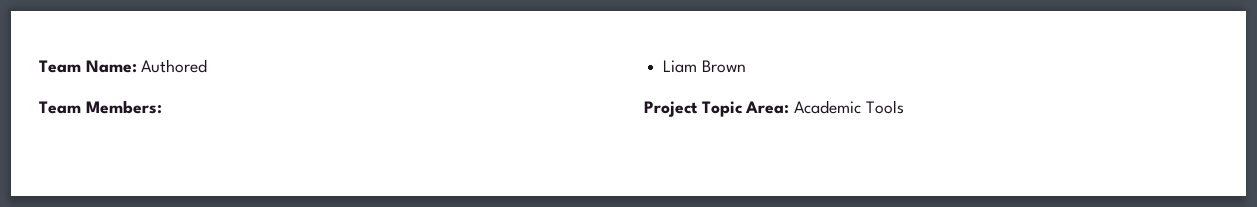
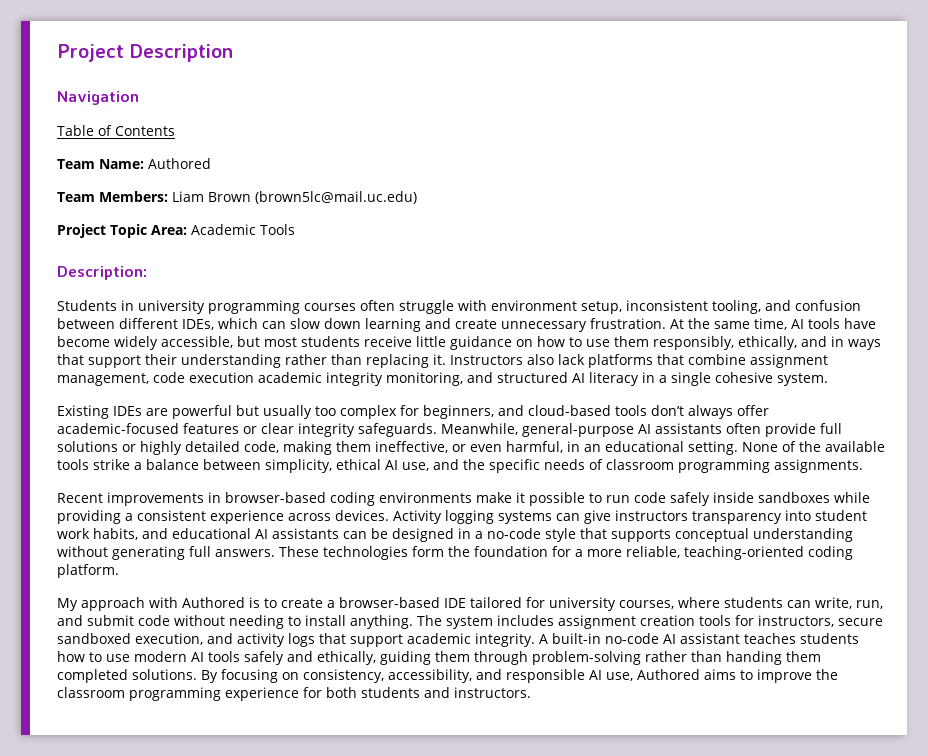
+ Project Description
+ Navigation
+ Table of Contents
- Team Members:
- Liam Brown
+ Team Members: Liam Brown (brown5lc@mail.uc.edu)
+ Description:
+ Students in university programming courses often struggle with environment setup, inconsistent tooling, and confusion between different IDEs, which can slow down learning and create unnecessary frustration. At the same time, AI tools have become widely accessible, but most students receive little guidance on how to use them responsibly, ethically, and in ways that support their understanding rather than replacing it. Instructors also lack platforms that combine assignment management, code execution academic integrity monitoring, and structured AI literacy in a single cohesive system.
+ Existing IDEs are powerful but usually too complex for beginners, and cloud-based tools don’t always offer academic-focused features or clear integrity safeguards. Meanwhile, general-purpose AI assistants often provide full solutions or highly detailed code, making them ineffective, or even harmful, in an educational setting. None of the available tools strike a balance between simplicity, ethical AI use, and the specific needs of classroom programming assignments.
+ Recent improvements in browser-based coding environments make it possible to run code safely inside sandboxes while providing a consistent experience across devices. Activity logging systems can give instructors transparency into student work habits, and educational AI assistants can be designed in a no-code style that supports conceptual understanding without generating full answers. These technologies form the foundation for a more reliable, teaching-oriented coding platform.
+ My approach with Authored is to create a browser-based IDE tailored for university courses, where students can write, run, and submit code without needing to install anything. The system includes assignment creation tools for instructors, secure sandboxed execution, and activity logs that support academic integrity. A built-in no-code AI assistant teaches students how to use modern AI tools safely and ethically, guiding them through problem-solving rather than handing them completed solutions. By focusing on consistency, accessibility, and responsible AI use, Authored aims to improve the classroom programming experience for both students and instructors.

